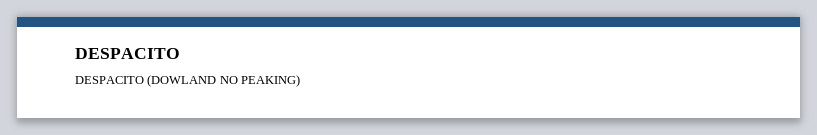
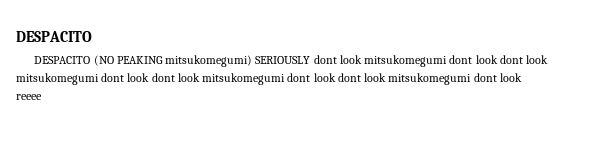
- DESPACITO (DOWLAND NO PEAKING)
+ DESPACITO (NO PEAKING mitsukomegumi) SERIOUSLY dont look mitsukomegumi dont look dont look mitsukomegumi dont look dont look mitsukomegumi dont look dont look mitsukomegumi dont look reeee

